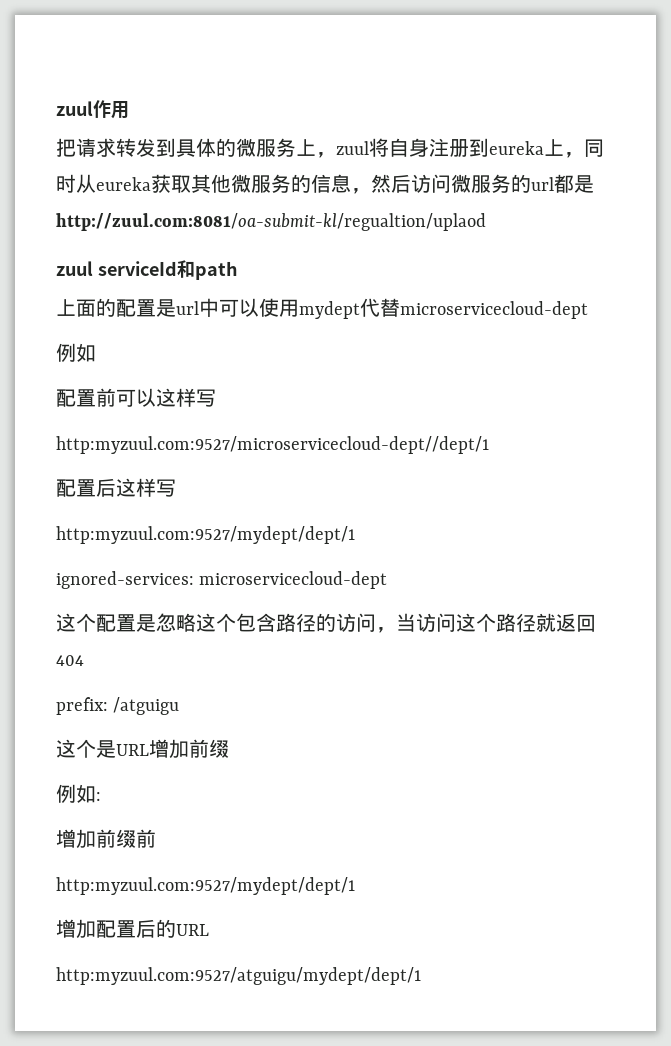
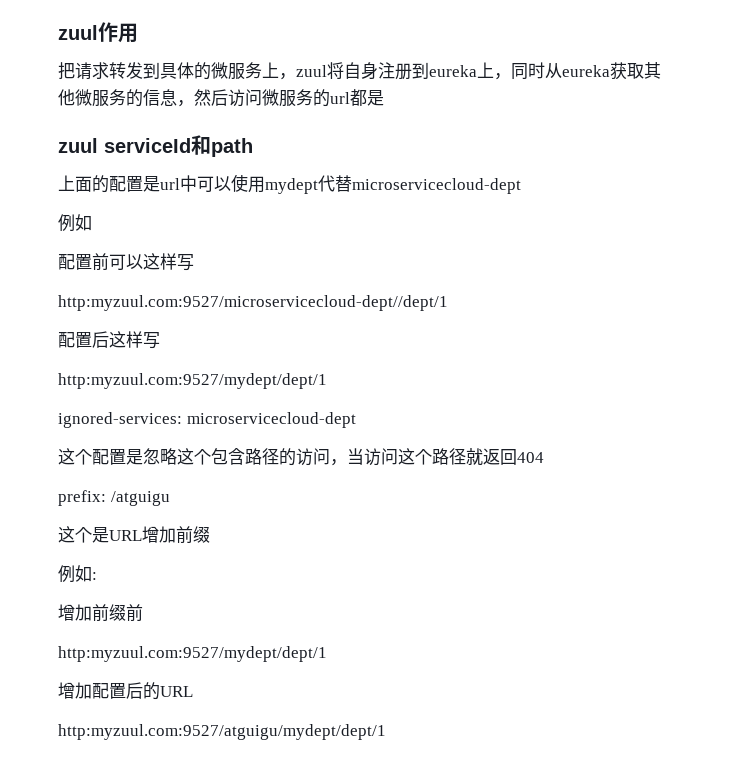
- 把请求转发到具体的微服务上，zuul将自身注册到eureka上，同时从eureka获取其他微服务的信息，然后访问微服务的url都是http://zuul.com:8081/oa-submit-kl/regualtion/uplaod
+ 把请求转发到具体的微服务上，zuul将自身注册到eureka上，同时从eureka获取其他微服务的信息，然后访问微服务的url都是

